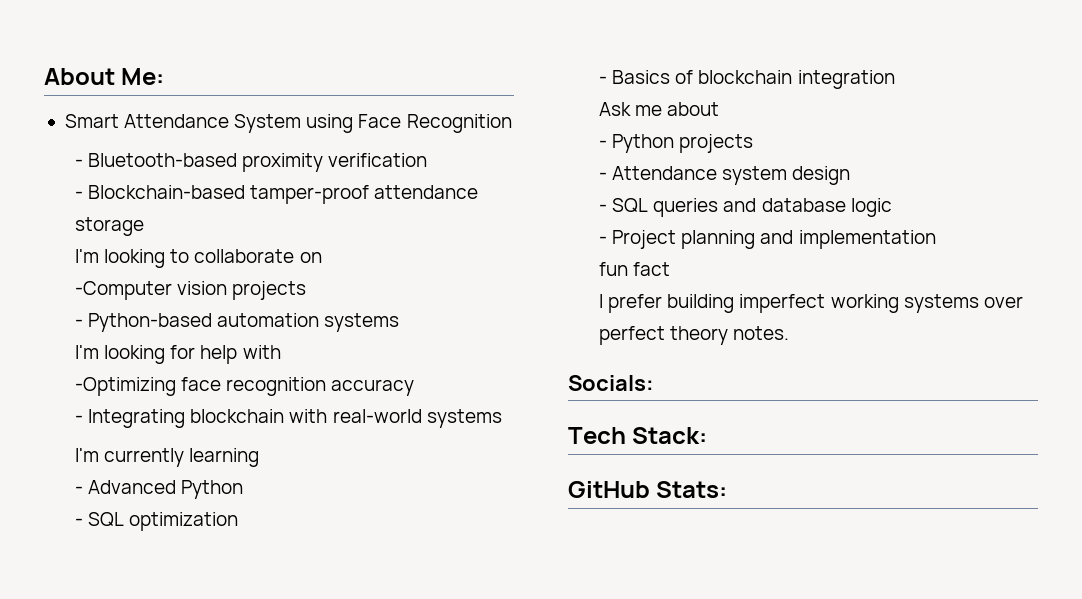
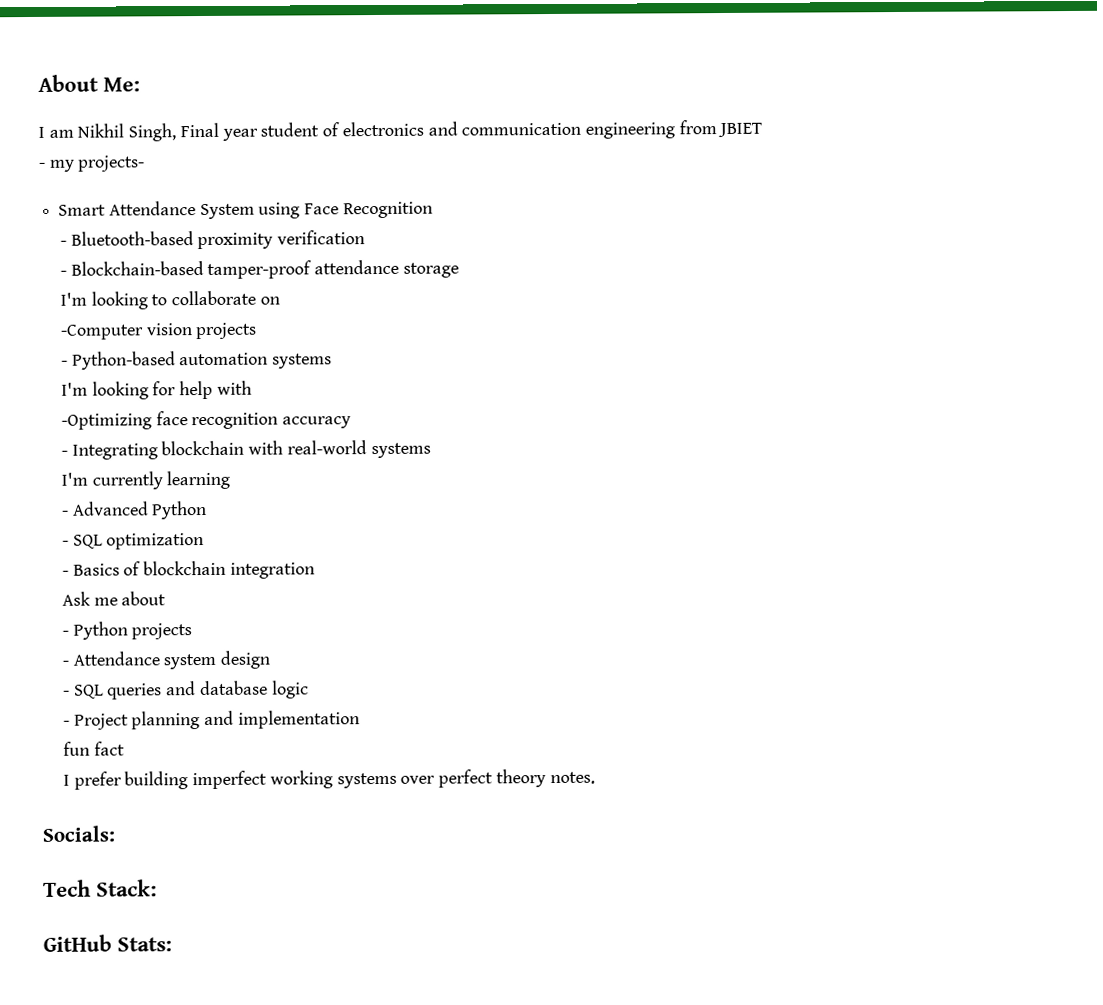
+ I am Nikhil Singh, Final year student of electronics and communication engineering from JBIET
+ - my projects-

